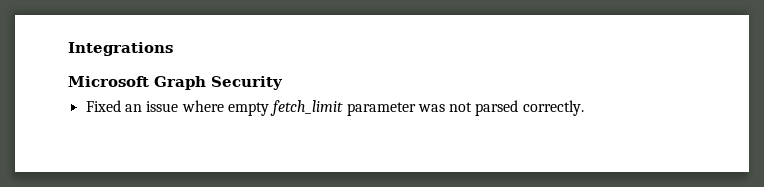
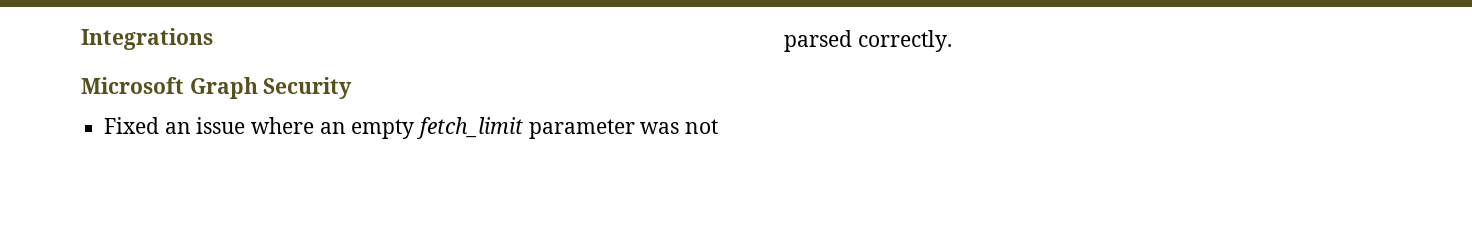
- Fixed an issue where empty fetch_limit parameter was not parsed correctly.
+ Fixed an issue where an empty fetch_limit parameter was not parsed correctly.

